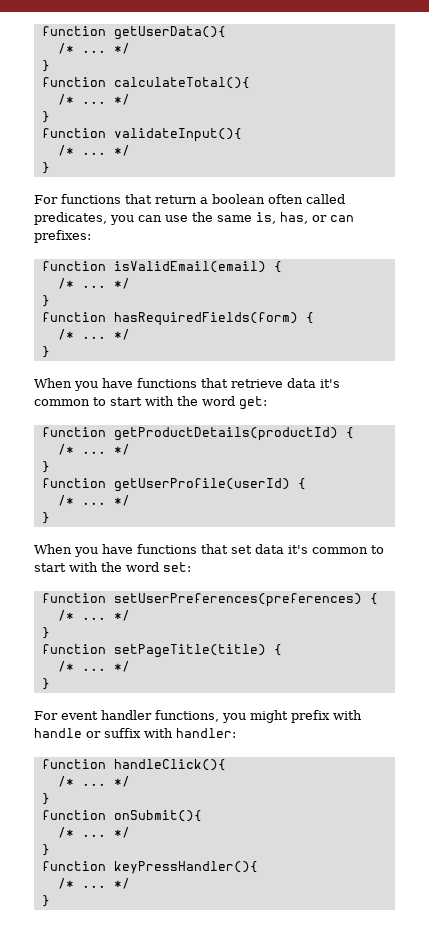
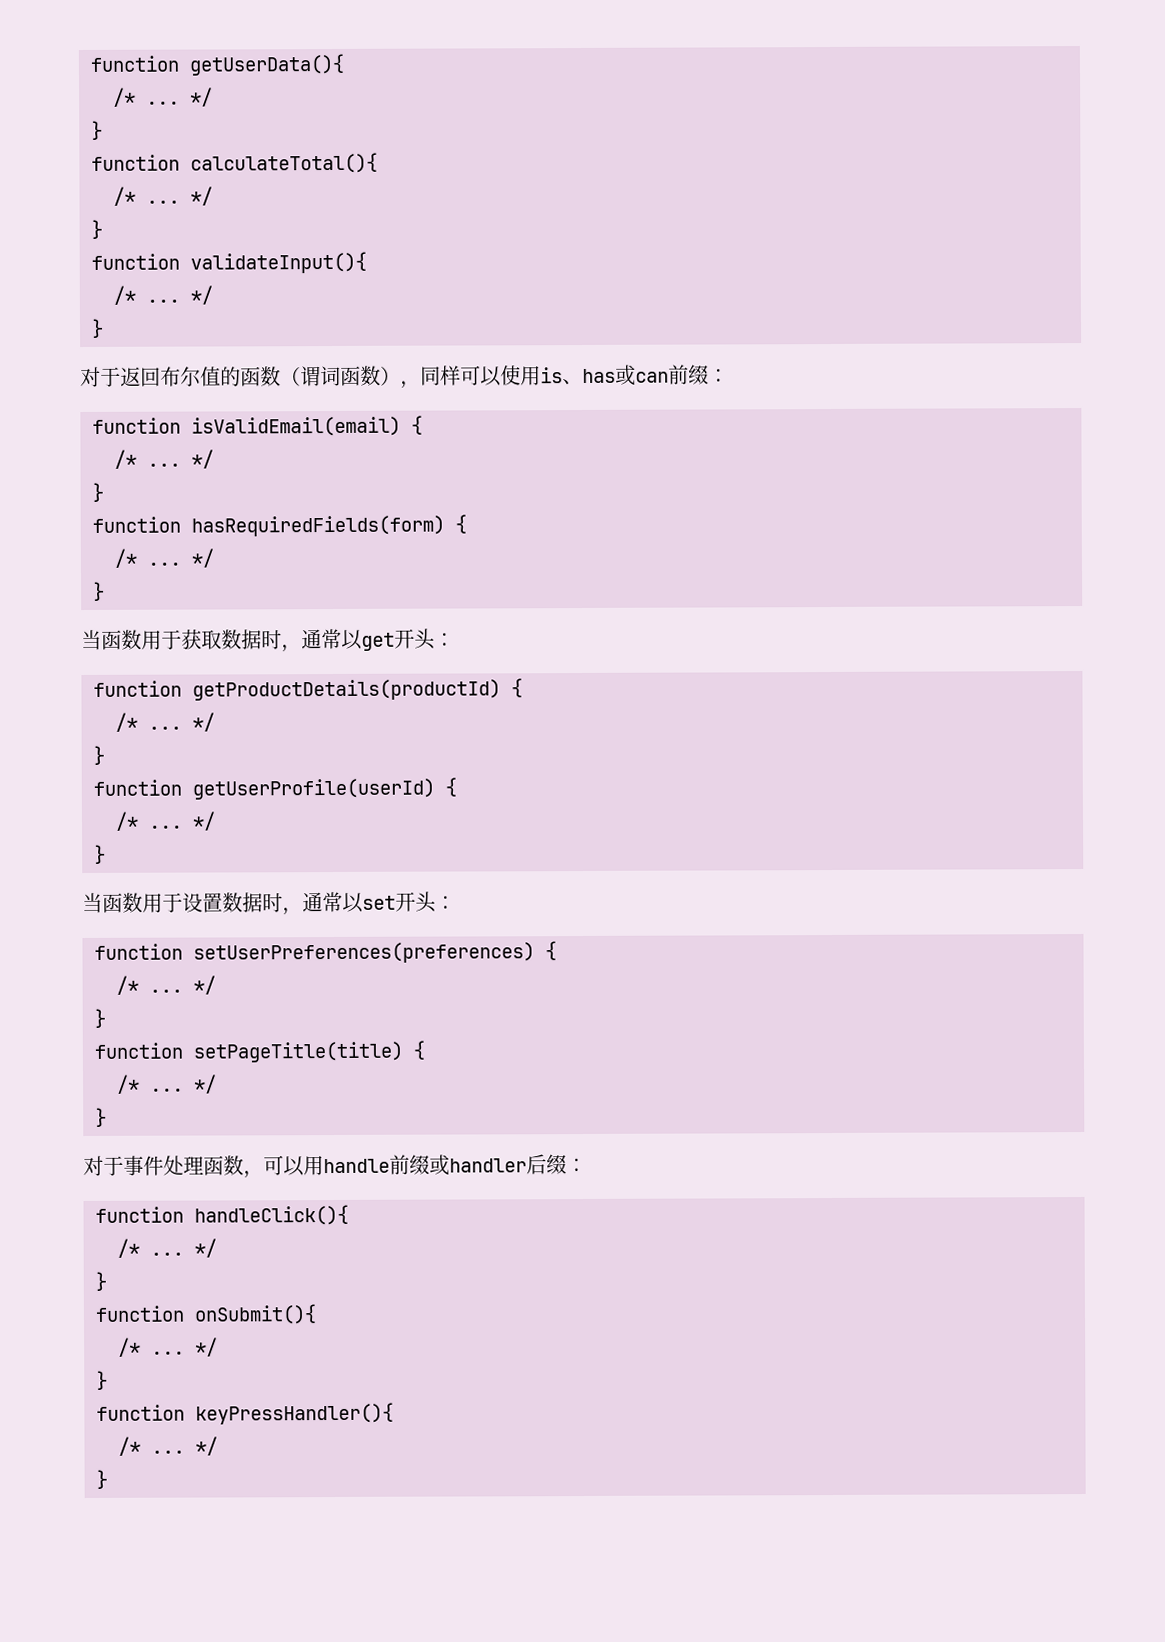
- For functions that return a boolean often called predicates, you can use the same is, has, or can prefixes:
+ 对于返回布尔值的函数（谓词函数），同样可以使用is、has或can前缀：
- When you have functions that retrieve data it's common to start with the word get:
+ 当函数用于获取数据时，通常以get开头：
- When you have functions that set data it's common to start with the word set:
+ 当函数用于设置数据时，通常以set开头：
- For event handler functions, you might prefix with handle or suffix with handler:
+ 对于事件处理函数，可以用handle前缀或handler后缀：

